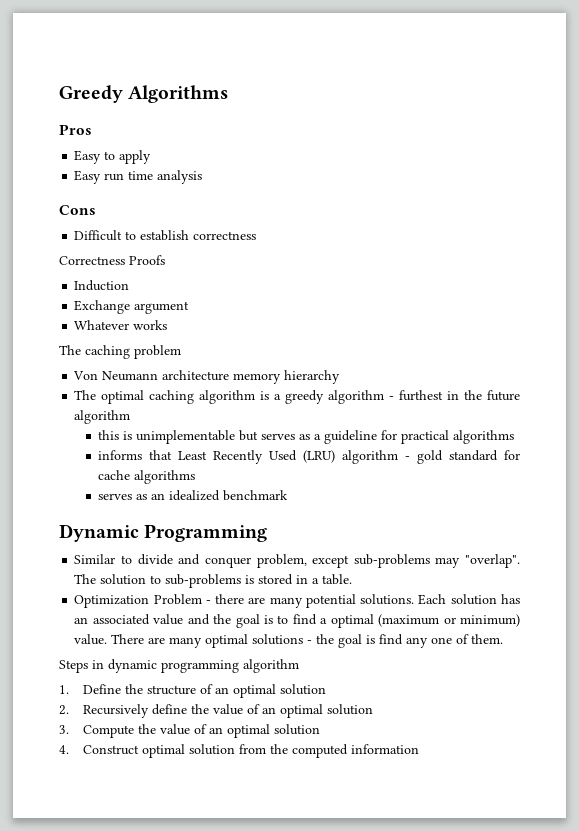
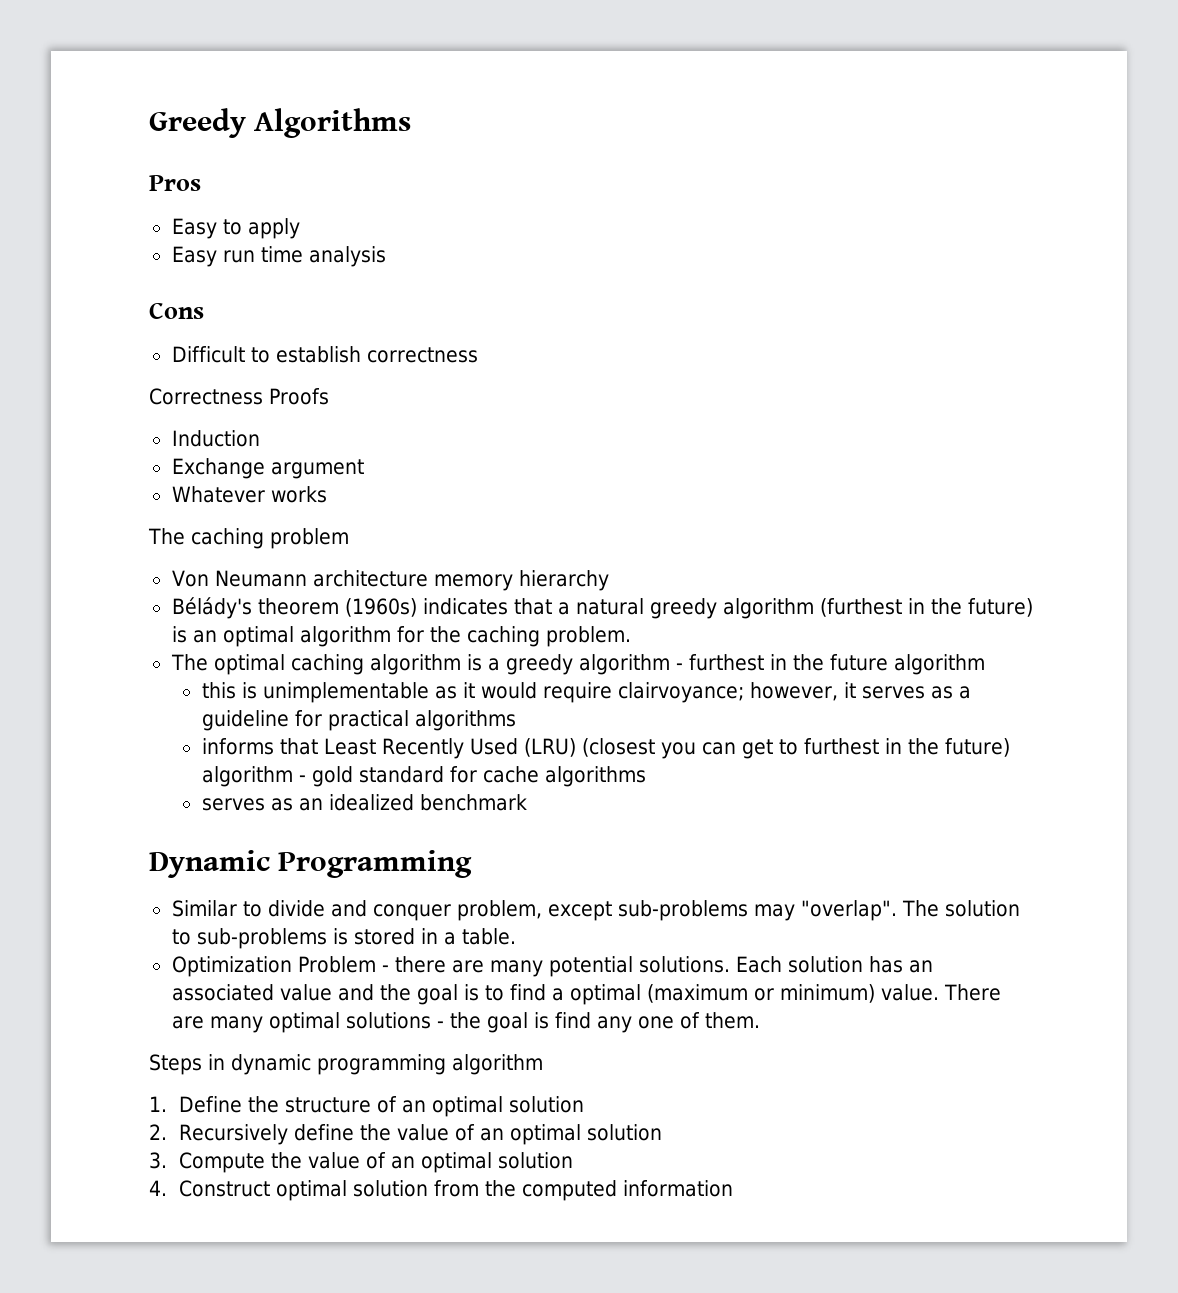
+ Bélády's theorem (1960s) indicates that a natural greedy algorithm (furthest in the future) is an optimal algorithm for the caching problem.
- this is unimplementable but serves as a guideline for practical algorithms
+ this is unimplementable as it would require clairvoyance; however, it serves as a guideline for practical algorithms
- informs that Least Recently Used (LRU) algorithm - gold standard for cache algorithms
+ informs that Least Recently Used (LRU) (closest you can get to furthest in the future) algorithm - gold standard for cache algorithms

